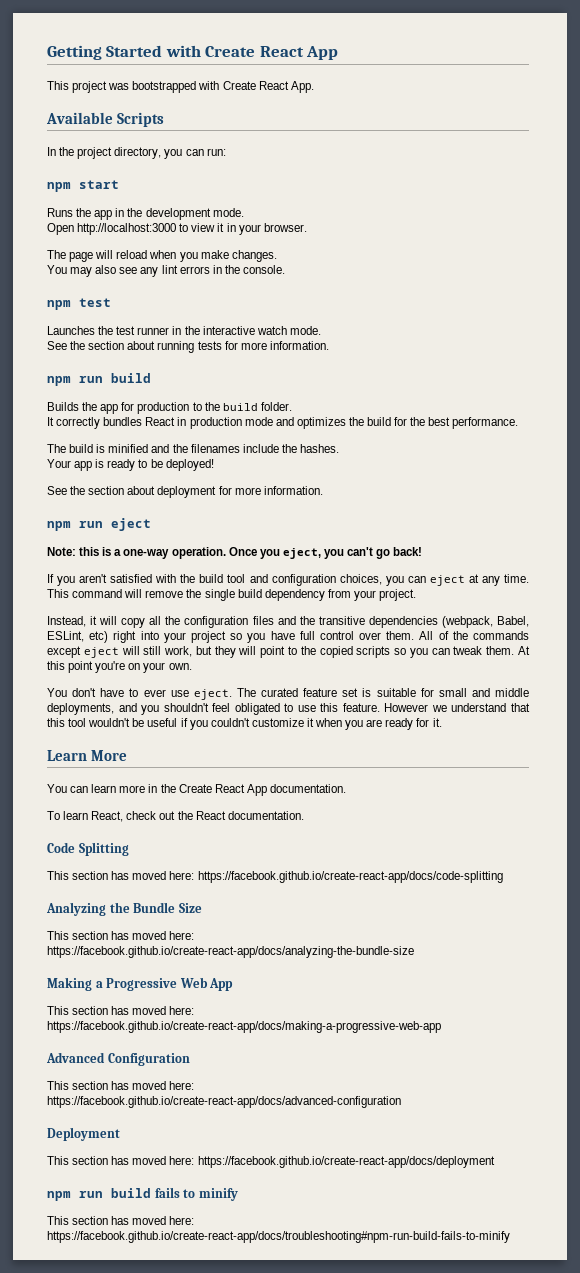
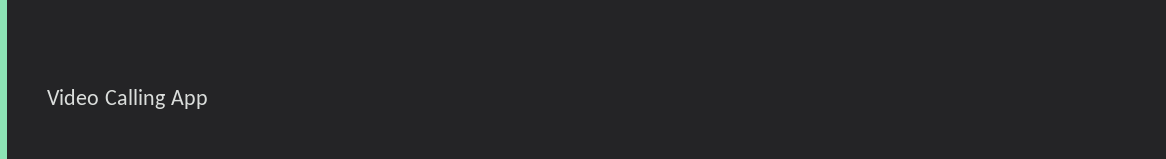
- Getting Started with Create React App
- This project was bootstrapped with Create React App.
- Available Scripts
- In the project directory, you can run:
- npm start
- Runs the app in the development mode.
- Open http://localhost:3000 to view it in your browser.
- The page will reload when you make changes.
- You may also see any lint errors in the console.
- npm test
- Launches the test runner in the interactive watch mode.
- See the section about running tests for more information.
- npm run build
- Builds the app for production to the build folder.
- It correctly bundles React in production mode and optimizes the build for the best performance.
- The build is minified and the filenames include the hashes.
- Your app is ready to be deployed!
- See the section about deployment for more information.
- npm run eject
- Note: this is a one-way operation. Once you eject, you can't go back!
- If you aren't satisfied with the build tool and configuration choices, you can eject at any time. This command will remove the single build dependency from your project.
- Instead, it will copy all the configuration files and the transitive dependencies (webpack, Babel, ESLint, etc) right into your project so you have full control over them. All of the commands except eject will still work, but they will point to the copied scripts so you can tweak them. At this point you're on your own.
- You don't have to ever use eject. The curated feature set is suitable for small and middle deployments, and you shouldn't feel obligated to use this feature. However we understand that this tool wouldn't be useful if you couldn't customize it when you are ready for it.
- Learn More
- You can learn more in the Create React App documentation.
- To learn React, check out the React documentation.
- Code Splitting
- This section has moved here: https://facebook.github.io/create-react-app/docs/code-splitting
- Analyzing the Bundle Size
- This section has moved here: https://facebook.github.io/create-react-app/docs/analyzing-the-bundle-size
- Making a Progressive Web App
- This section has moved here: https://facebook.github.io/create-react-app/docs/making-a-progressive-web-app
- Advanced Configuration
- This section has moved here: https://facebook.github.io/create-react-app/docs/advanced-configuration
- Deployment
- This section has moved here: https://facebook.github.io/create-react-app/docs/deployment
- npm run build fails to minify
- This section has moved here: https://facebook.github.io/create-react-app/docs/troubleshooting#npm-run-build-fails-to-minify
+ Video Calling App

